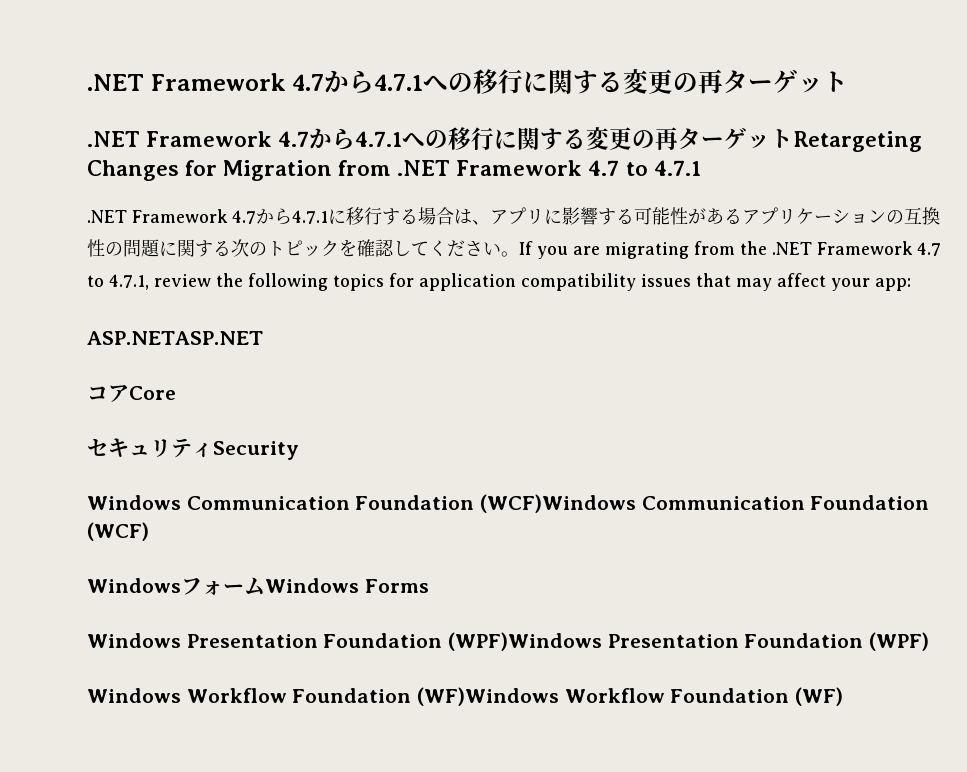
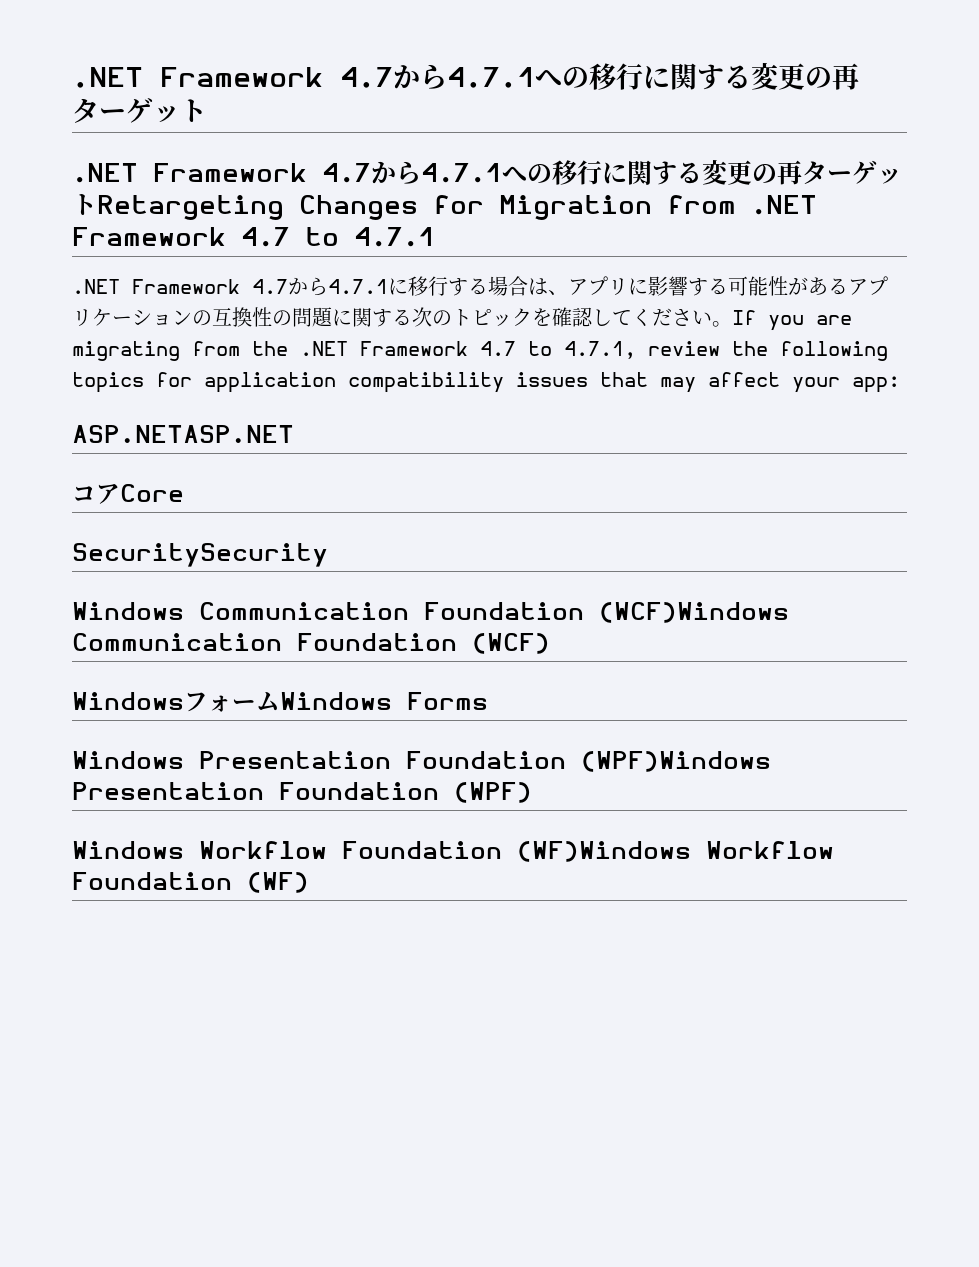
- セキュリティSecurity
+ SecuritySecurity

